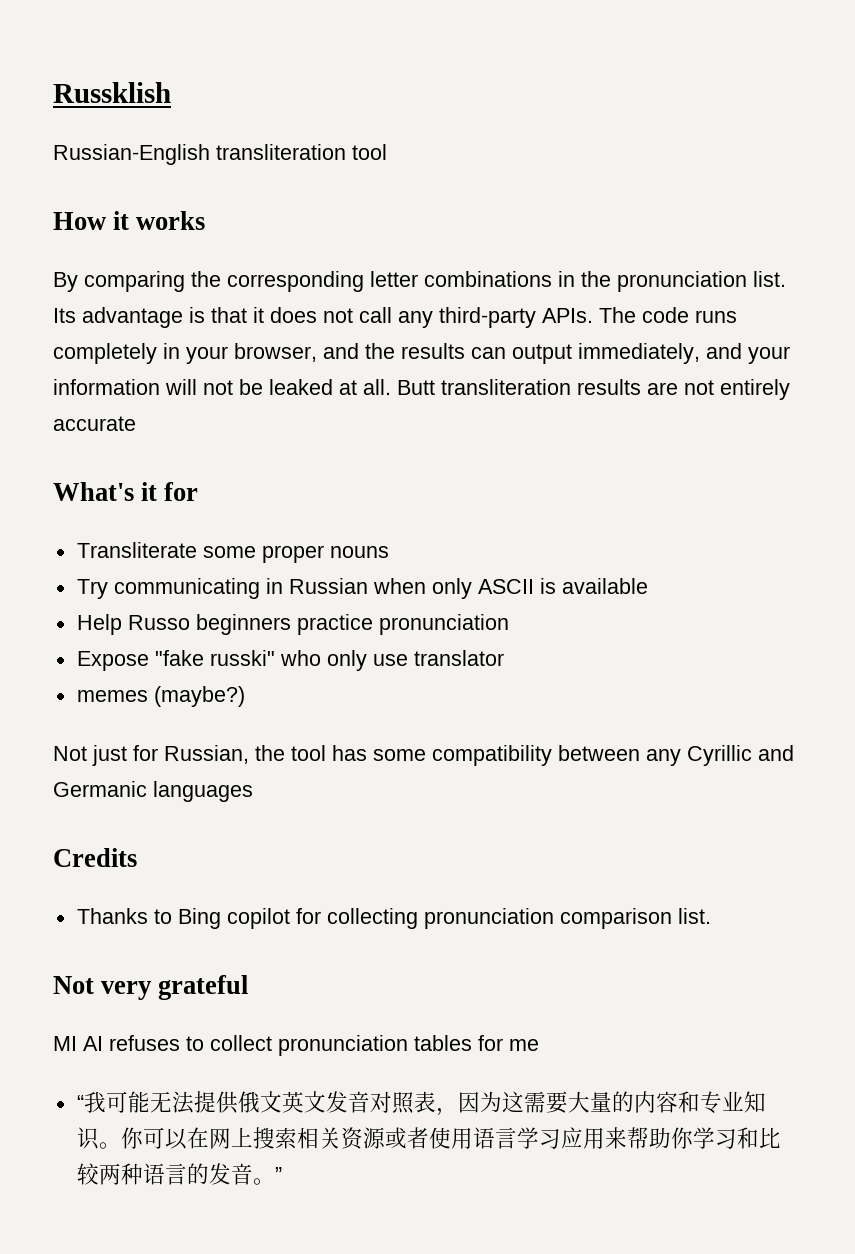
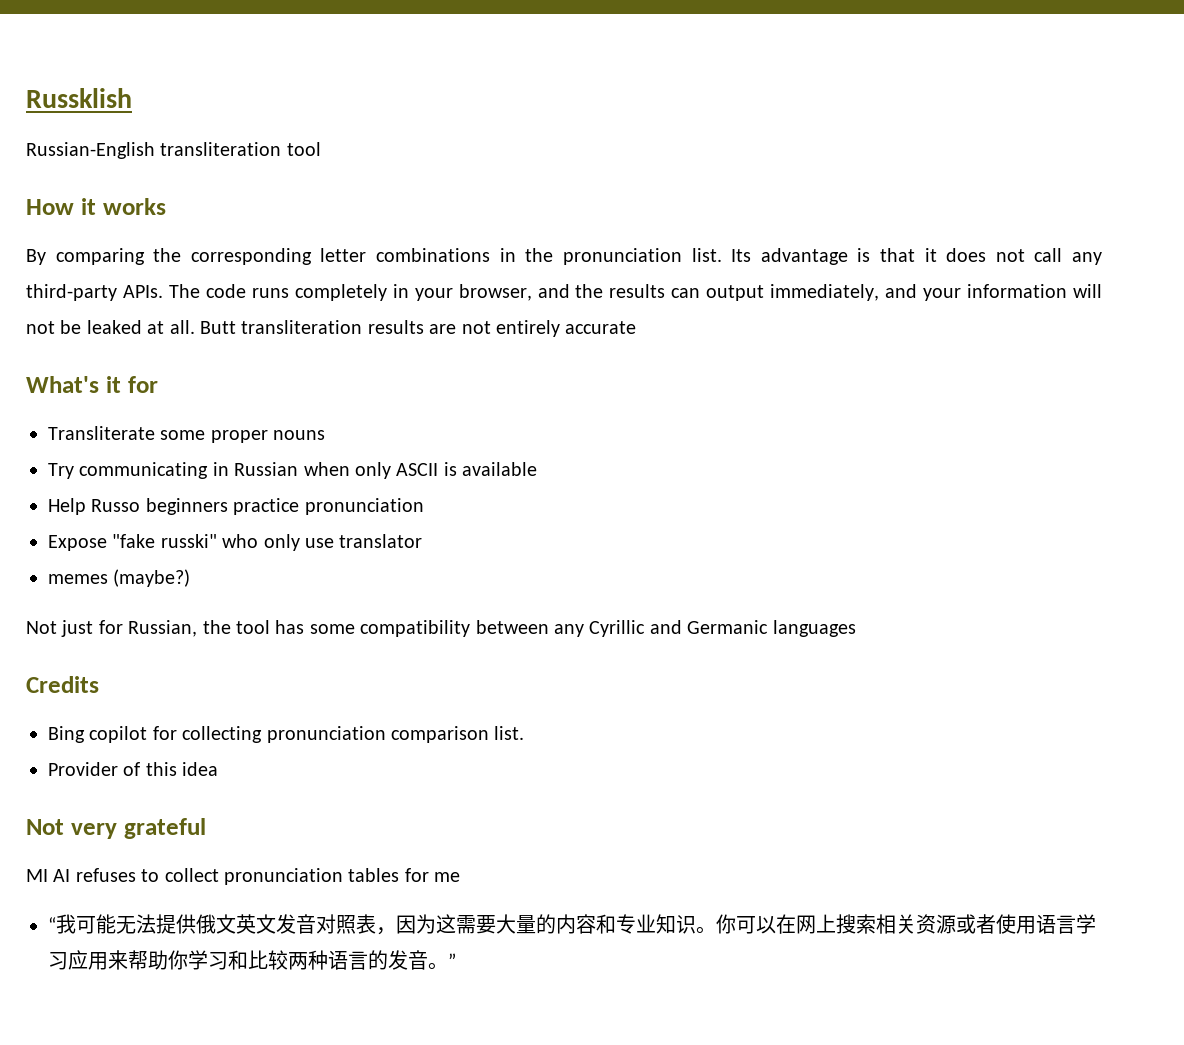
- Thanks to Bing copilot for collecting pronunciation comparison list.
+ Bing copilot for collecting pronunciation comparison list.
+ Provider of this idea

